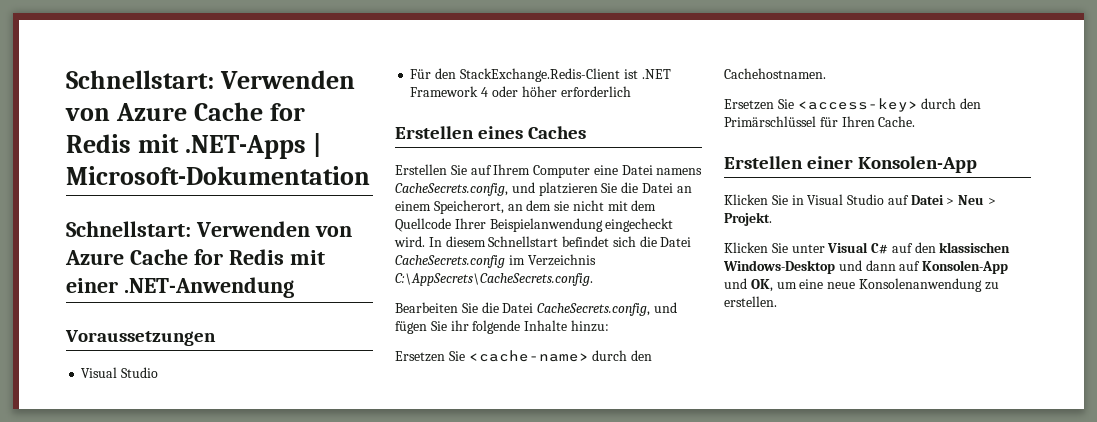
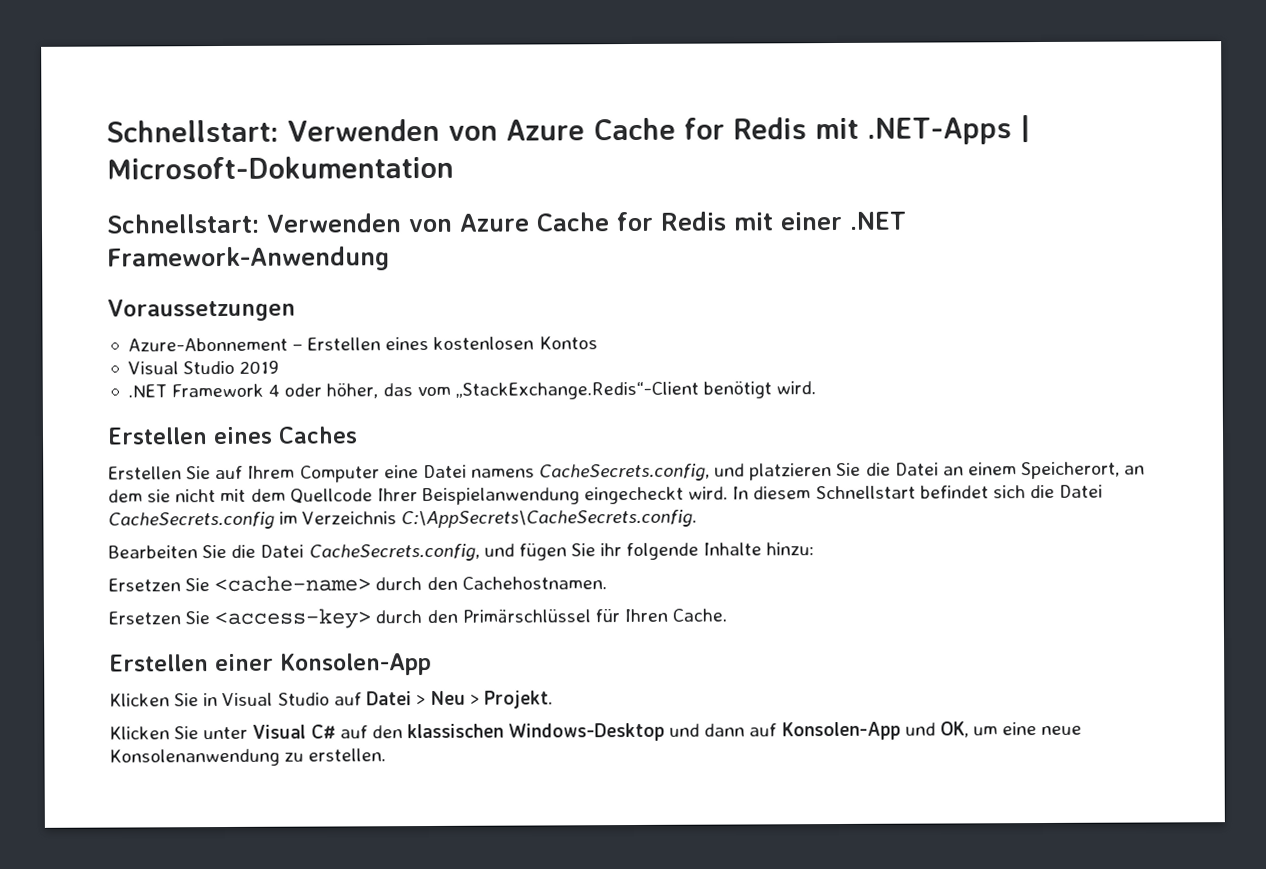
- Schnellstart: Verwenden von Azure Cache for Redis mit einer .NET-Anwendung
+ Schnellstart: Verwenden von Azure Cache for Redis mit einer .NET Framework-Anwendung
  Voraussetzungen
- Visual Studio
- Für den StackExchange.Redis-Client ist .NET Framework 4 oder höher erforderlich
+ Azure-Abonnement – Erstellen eines kostenlosen Kontos
+ Visual Studio 2019
+ .NET Framework 4 oder höher, das vom „StackExchange.Redis“-Client benötigt wird.

